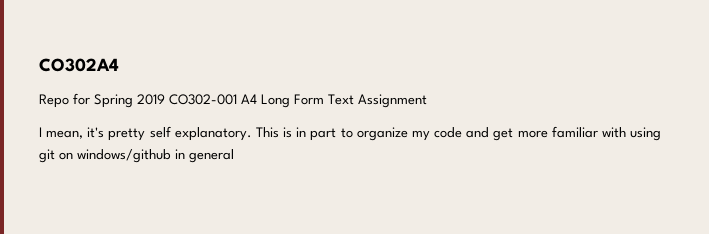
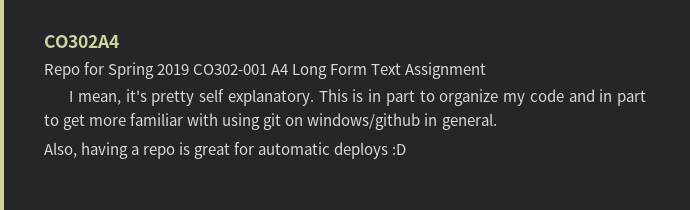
- This is in part to organize my code and get more familiar with using git on windows/github in general
+ This is in part to organize my code and in part to get more familiar with using git on windows/github in general.
+ Also, having a repo is great for automatic deploys :D

